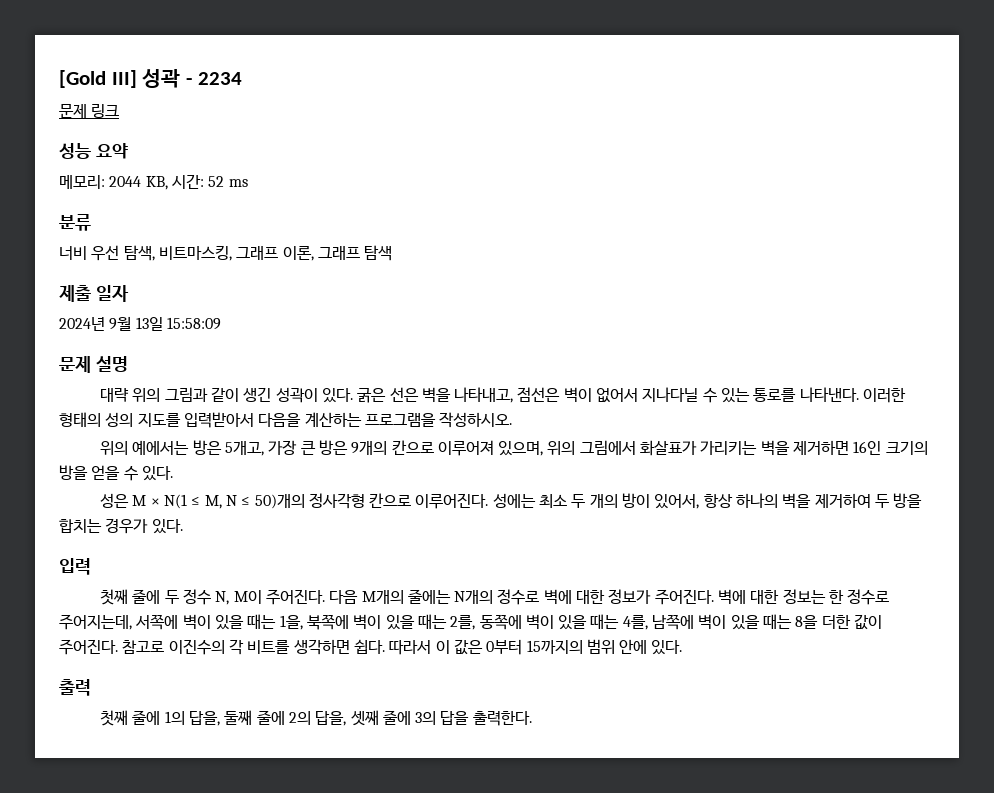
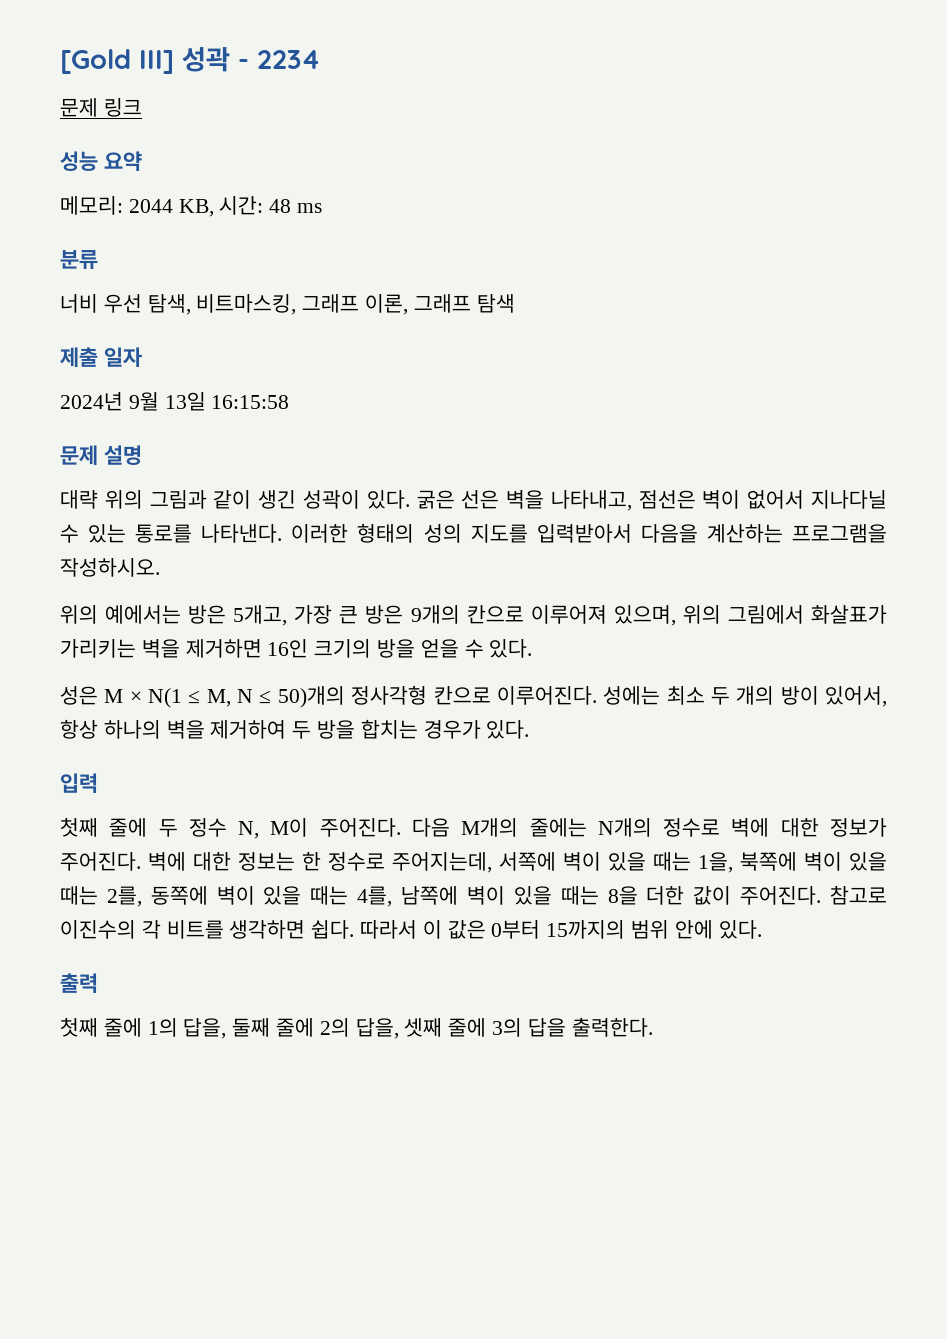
- 메모리: 2044 KB, 시간: 52 ms
+ 메모리: 2044 KB, 시간: 48 ms
- 2024년 9월 13일 15:58:09
+ 2024년 9월 13일 16:15:58

